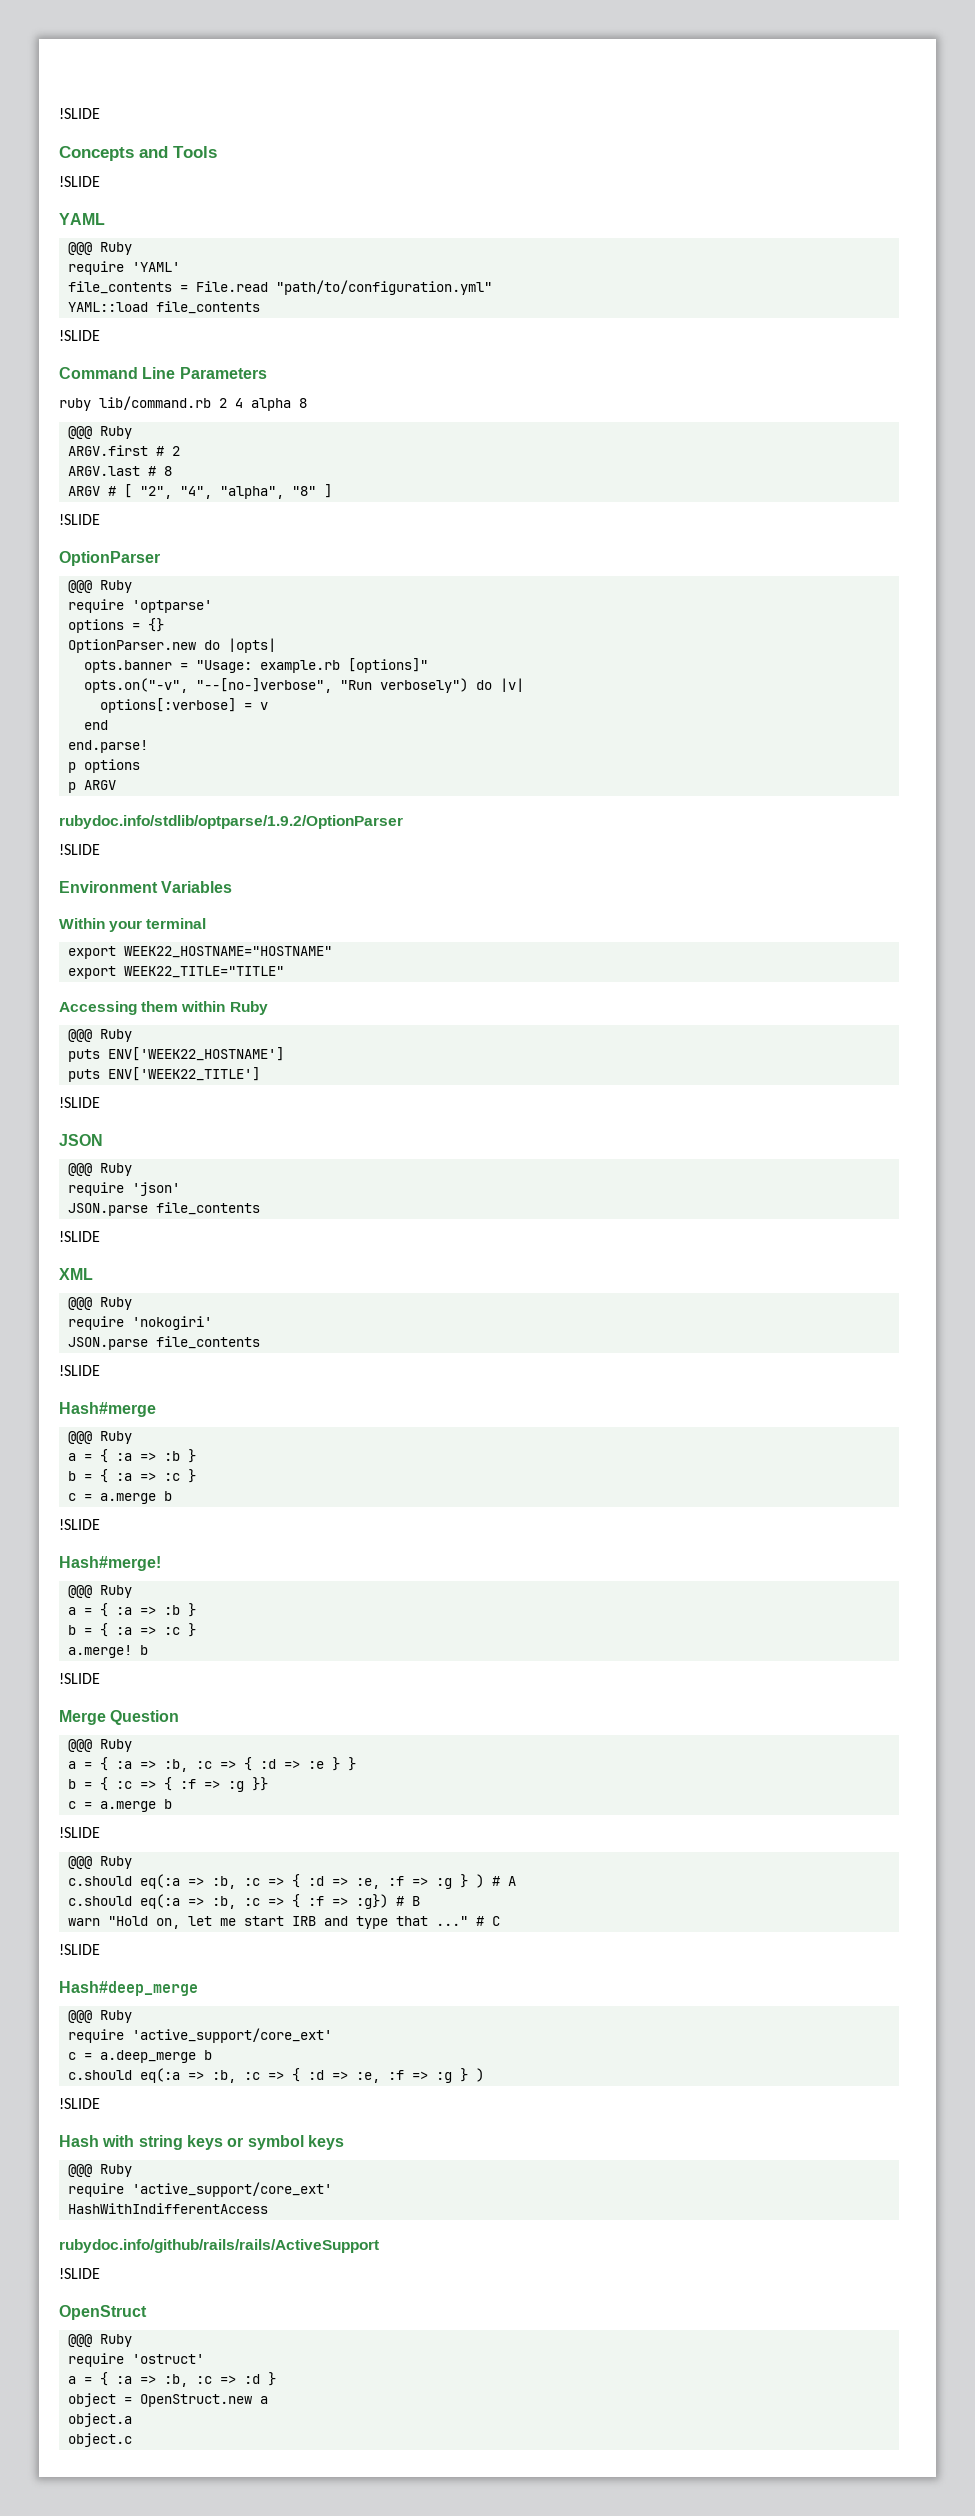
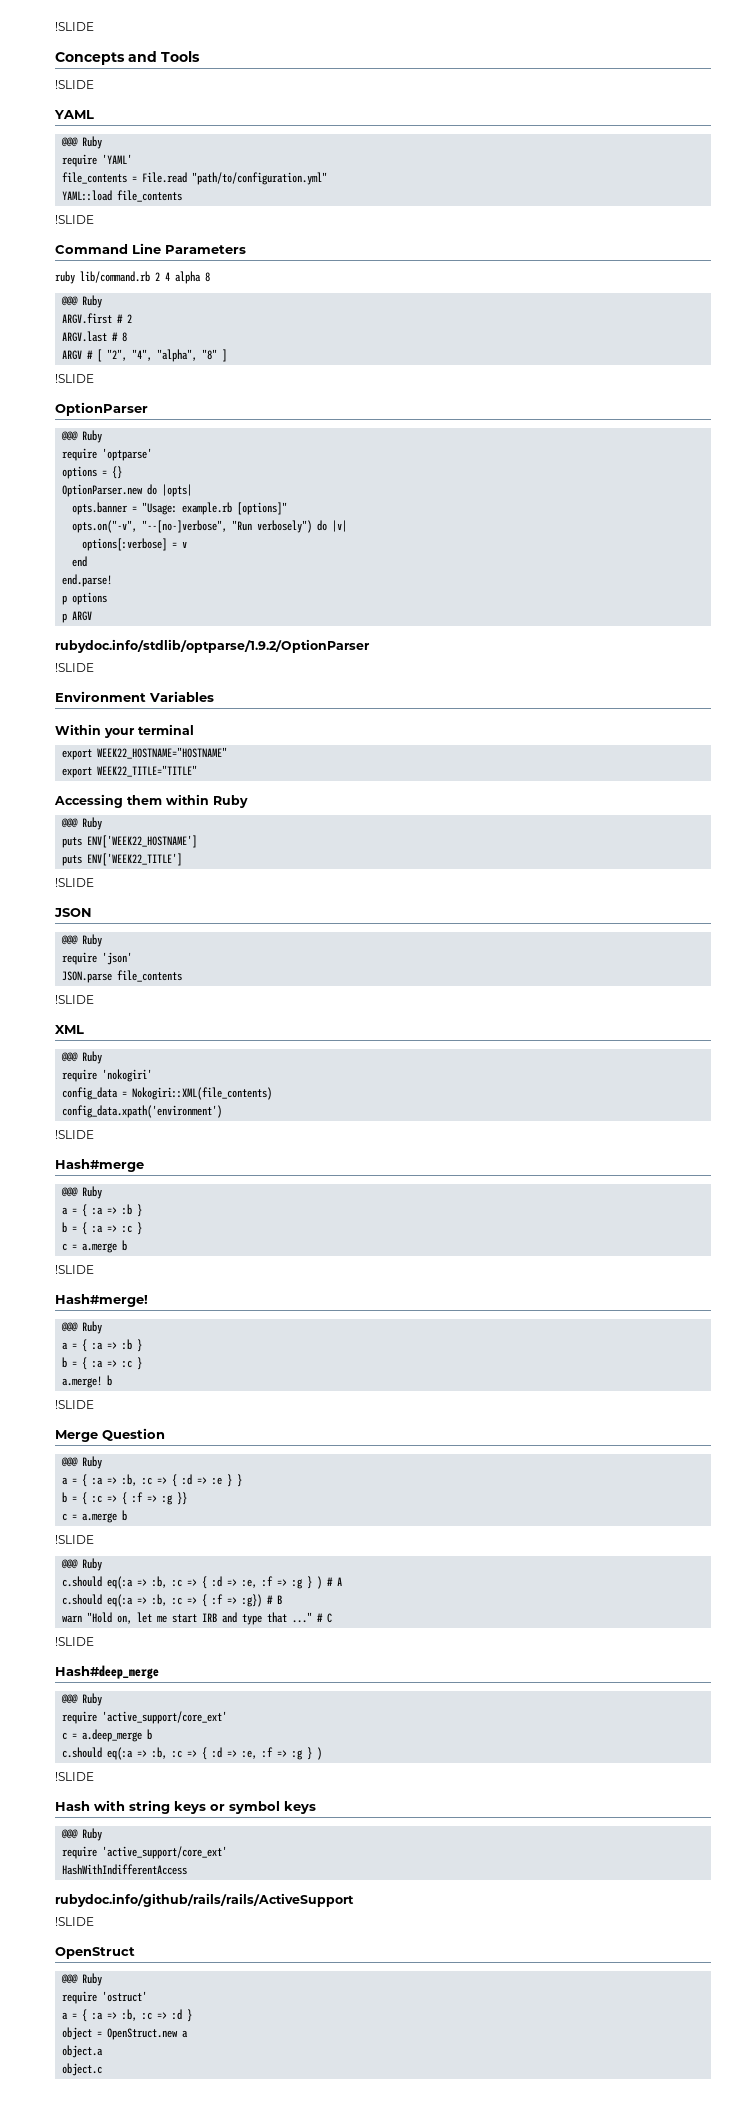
  require 'nokogiri'
- JSON.parse file_contents
+ config_data = Nokogiri::XML(file_contents)
+ config_data.xpath('environment')

